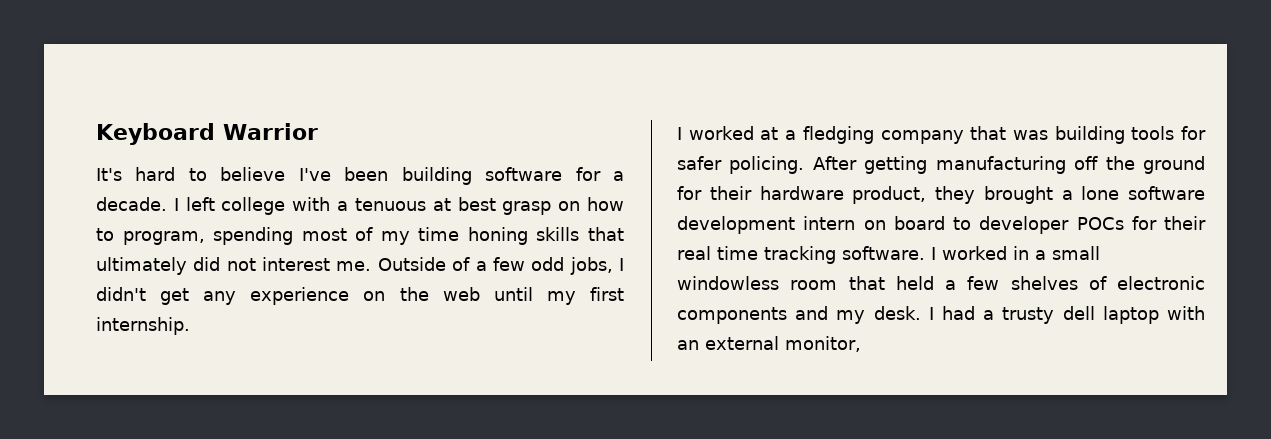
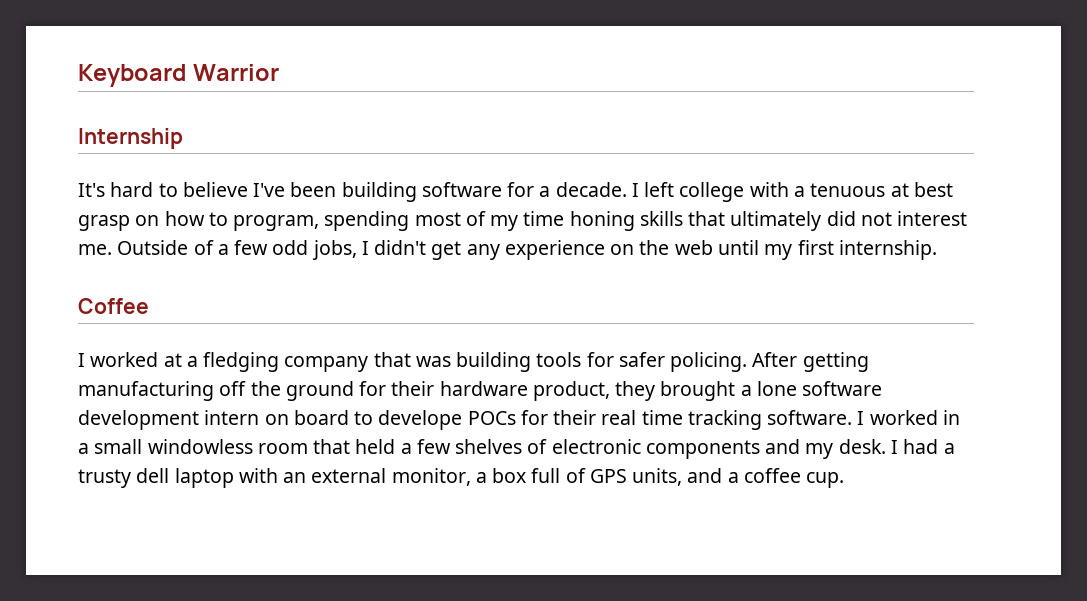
+ Internship
+ Coffee
- After getting manufacturing off the ground for their hardware product, they brought a lone software development intern on board to developer POCs for their real time tracking software.
+ After getting manufacturing off the ground for their hardware product, they brought a lone software development intern on board to develope POCs for their real time tracking software.
- I had a trusty dell laptop with an external monitor,
+ I had a trusty dell laptop with an external monitor, a box full of GPS units, and a coffee cup.

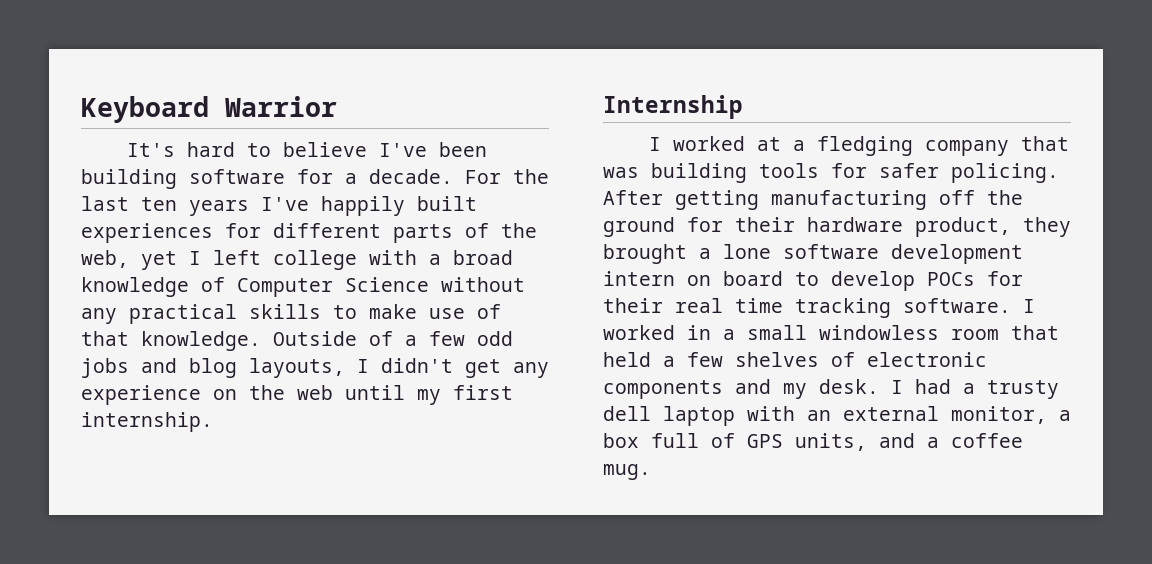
- Internship
- I left college with a tenuous at best grasp on how to program, spending most of my time honing skills that ultimately did not interest me.
+ For the last ten years I've happily built experiences for different parts of the web, yet I left college with a broad knowledge of Computer Science without any practical skills to make use of that knowledge.
- Outside of a few odd jobs, I didn't get any experience on the web until my first internship.
+ Outside of a few odd jobs and blog layouts, I didn't get any experience on the web until my first internship.
- Coffee
+ Internship
- After getting manufacturing off the ground for their hardware product, they brought a lone software development intern on board to develope POCs for their real time tracking software.
+ After getting manufacturing off the ground for their hardware product, they brought a lone software development intern on board to develop POCs for their real time tracking software.
- I had a trusty dell laptop with an external monitor, a box full of GPS units, and a coffee cup.
+ I had a trusty dell laptop with an external monitor, a box full of GPS units, and a coffee mug.

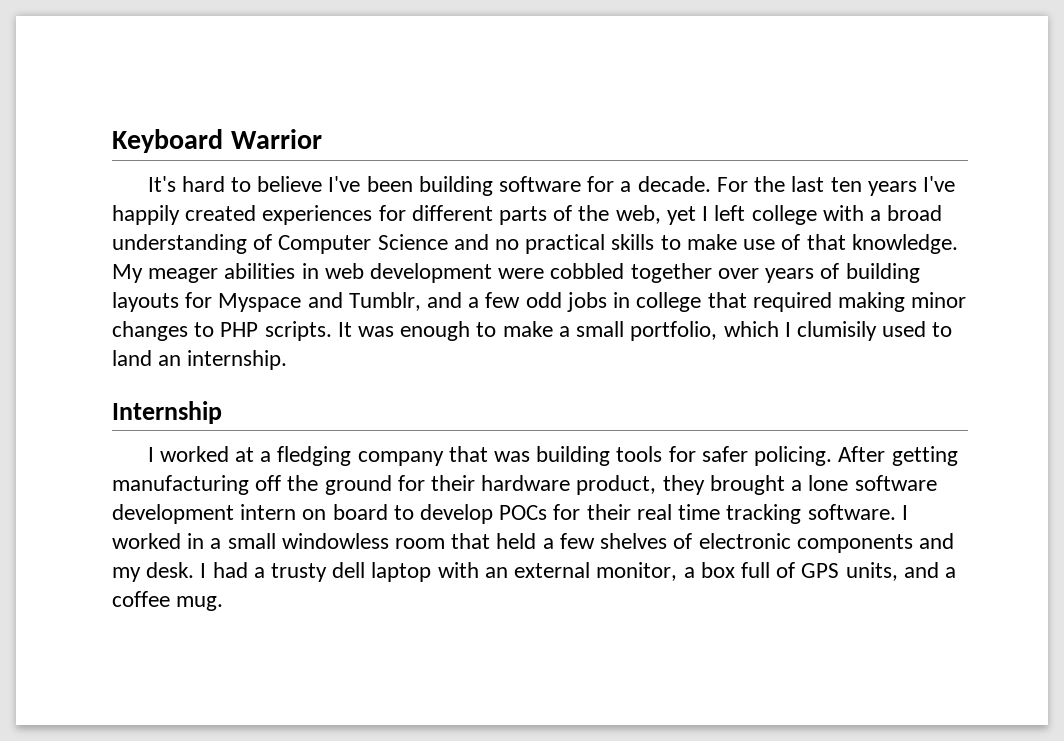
- For the last ten years I've happily built experiences for different parts of the web, yet I left college with a broad knowledge of Computer Science without any practical skills to make use of that knowledge.
+ For the last ten years I've happily created experiences for different parts of the web, yet I left college with a broad understanding of Computer Science and no practical skills to make use of that knowledge.
- Outside of a few odd jobs and blog layouts, I didn't get any experience on the web until my first internship.
+ My meager abilities in web development were cobbled together over years of building layouts for Myspace and Tumblr, and a few odd jobs in college that required making minor changes to PHP scripts. It was enough to make a small portfolio, which I clumisily used to land an internship.

